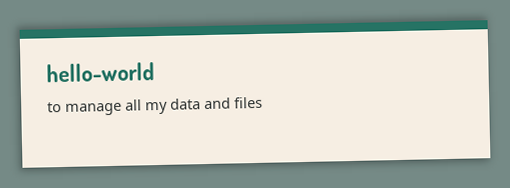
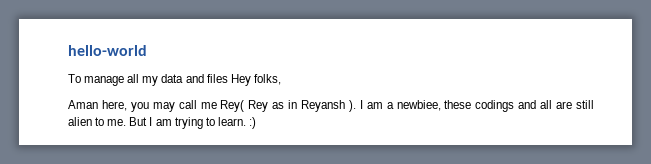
- to manage all my data and files
+ To manage all my data and files Hey folks,
+ Aman here, you may call me Rey( Rey as in Reyansh ). I am a newbiee, these codings and all are still alien to me. But I am trying to learn. :)

